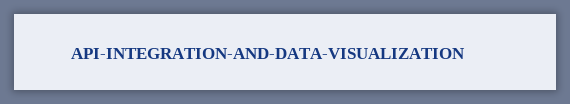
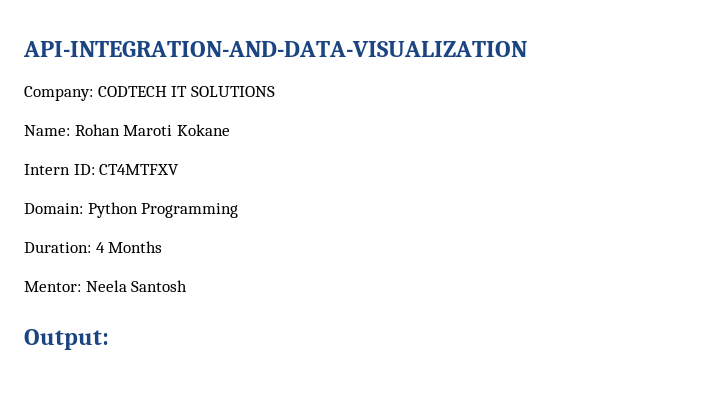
+ Company: CODTECH IT SOLUTIONS
+ Name: Rohan Maroti Kokane
+ Intern ID: CT4MTFXV
+ Domain: Python Programming
+ Duration: 4 Months
+ Mentor: Neela Santosh
+ Output:

